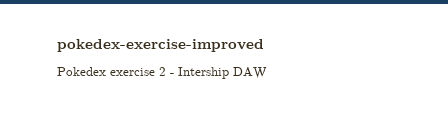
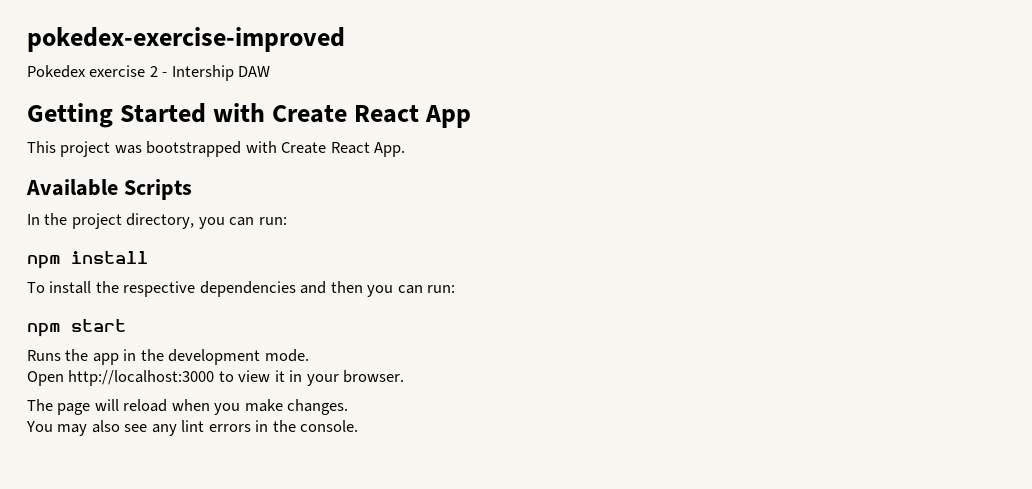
+ Getting Started with Create React App
+ This project was bootstrapped with Create React App.
+ Available Scripts
+ In the project directory, you can run:
+ npm install
+ To install the respective dependencies and then you can run:
+ npm start
+ Runs the app in the development mode.
+ Open http://localhost:3000 to view it in your browser.
+ The page will reload when you make changes.
+ You may also see any lint errors in the console.

